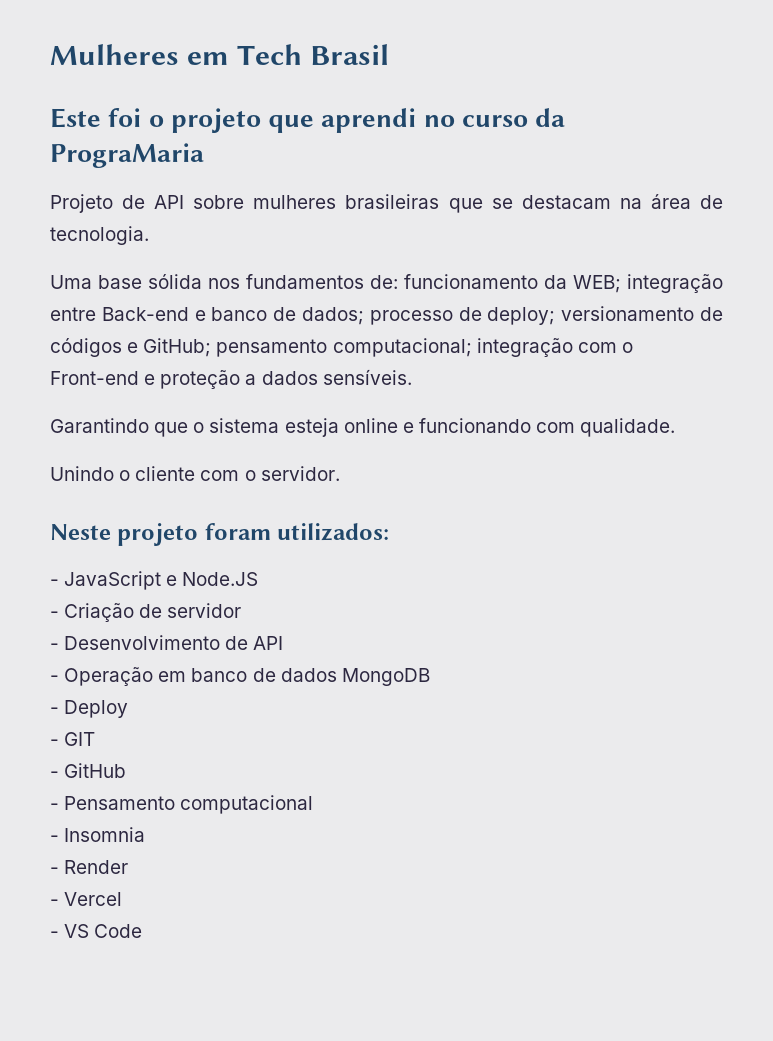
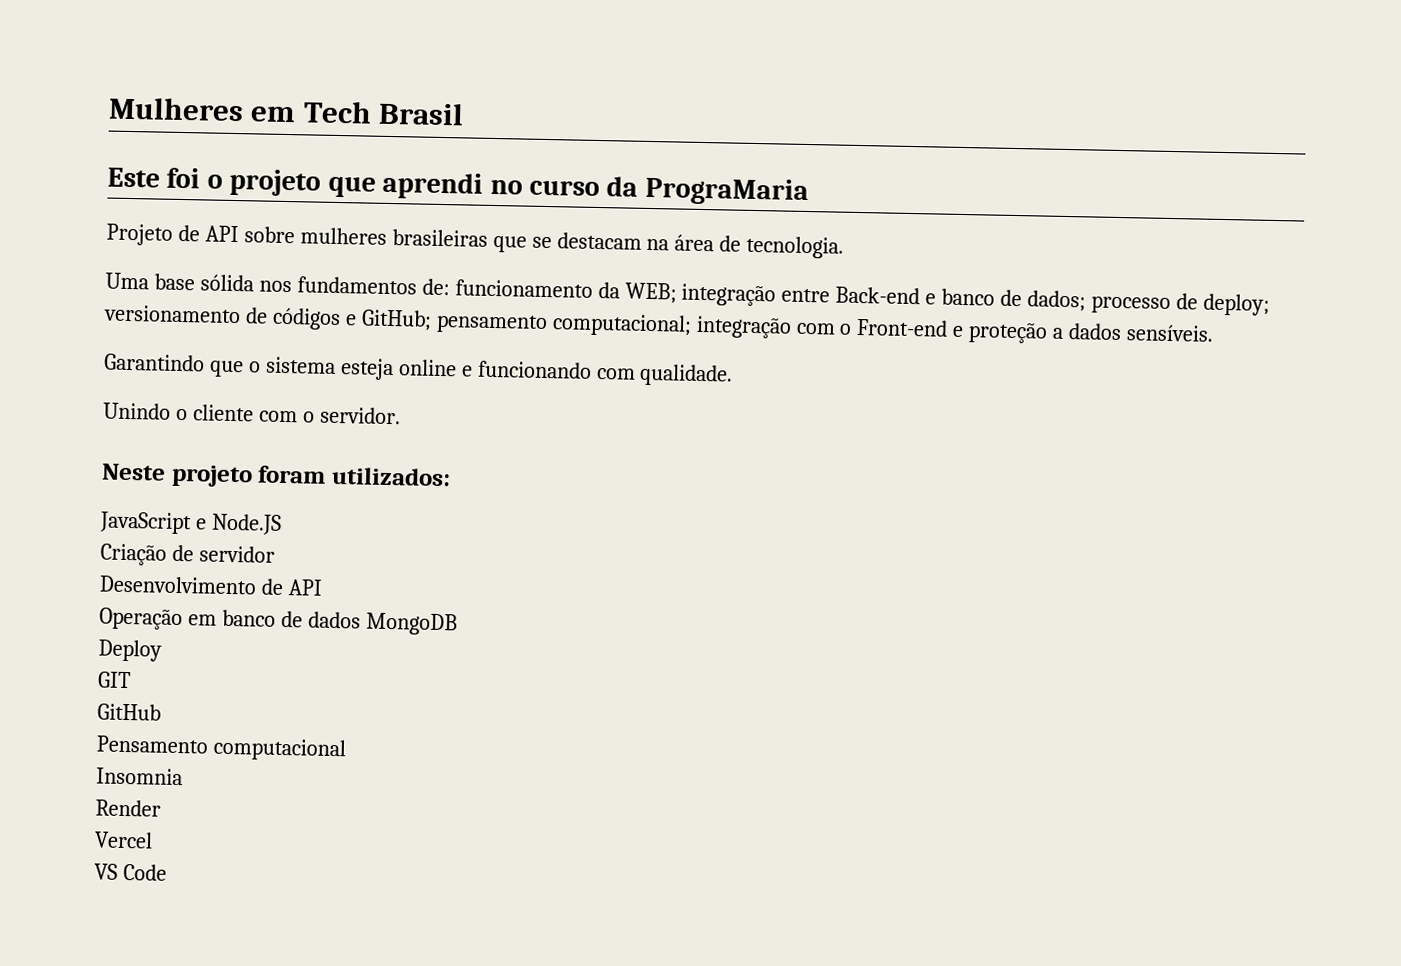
- - JavaScript e Node.JS
+ JavaScript e Node.JS
- - Criação de servidor
+ Criação de servidor
- - Desenvolvimento de API
+ Desenvolvimento de API
- - Operação em banco de dados MongoDB
+ Operação em banco de dados MongoDB
- - Deploy
+ Deploy
- - GIT
+ GIT
- - GitHub
+ GitHub
- - Pensamento computacional
+ Pensamento computacional
- - Insomnia
+ Insomnia
- - Render
+ Render
- - Vercel
+ Vercel
- - VS Code
+ VS Code

